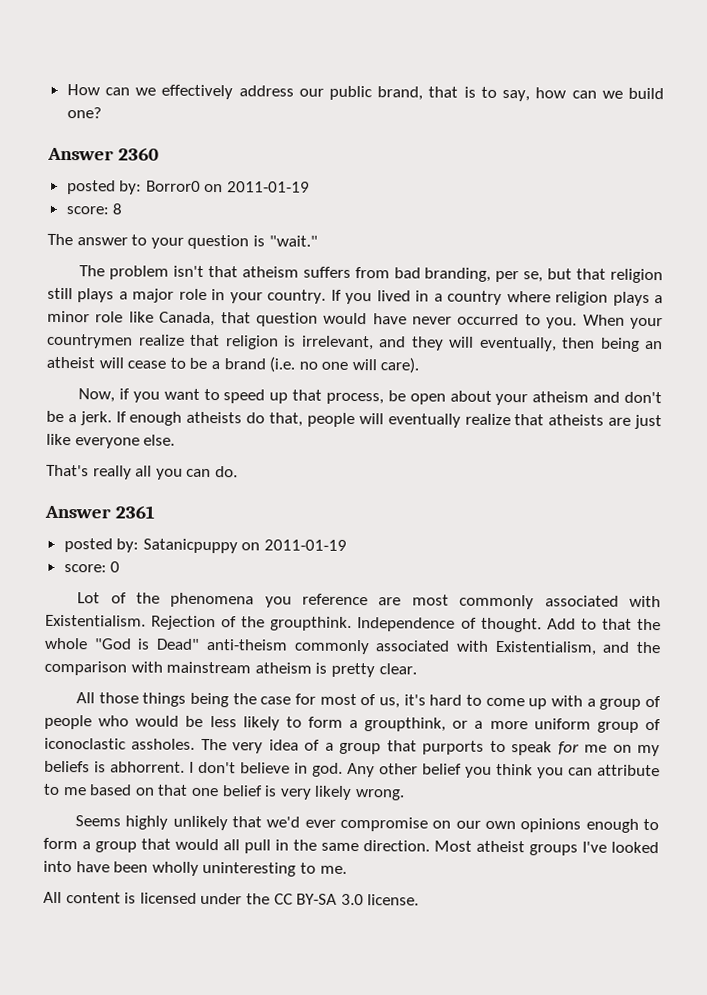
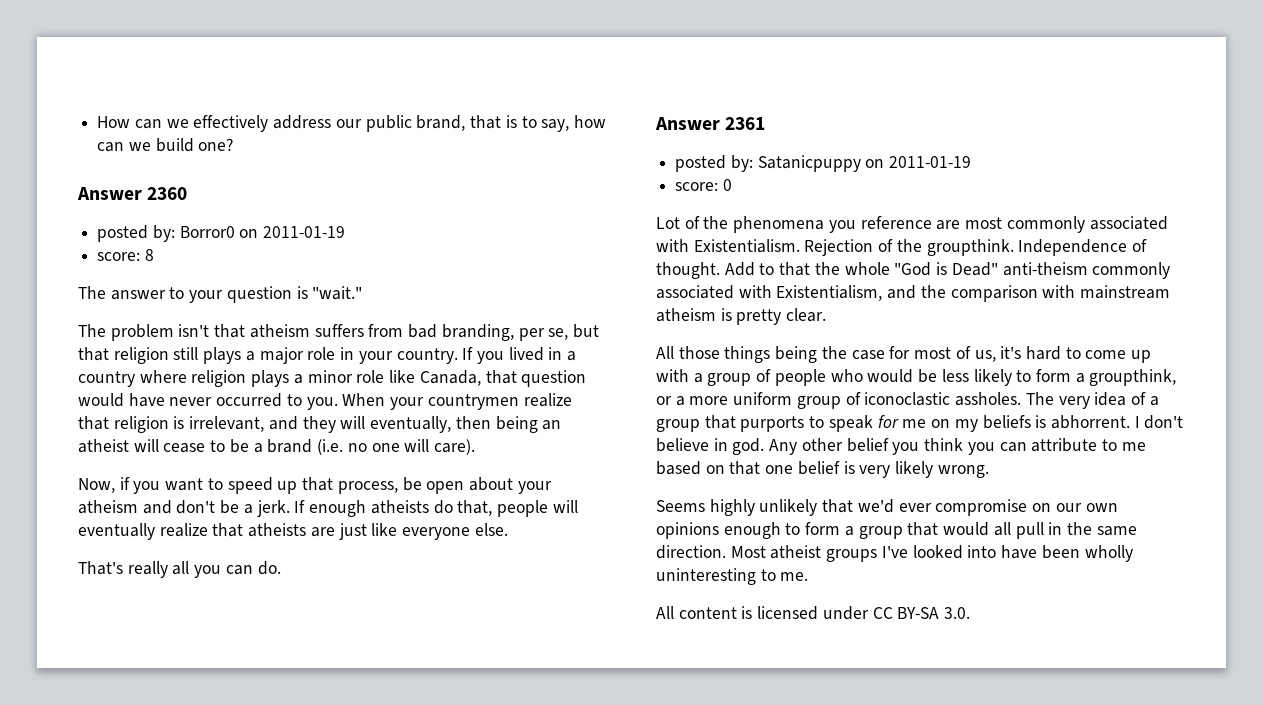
- All content is licensed under the CC BY-SA 3.0 license.
+ All content is licensed under CC BY-SA 3.0.

